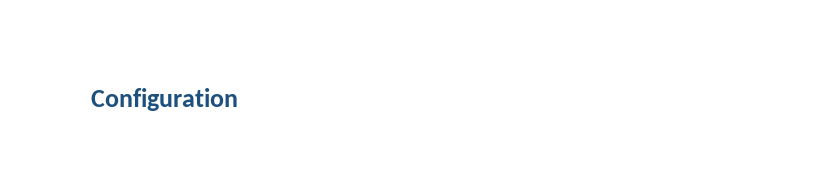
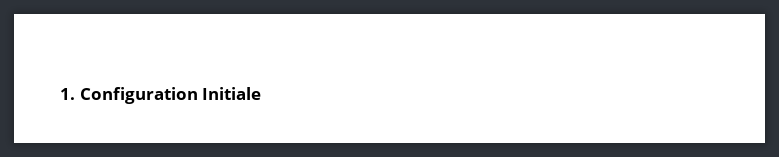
- Configuration
+ 1. Configuration Initiale

